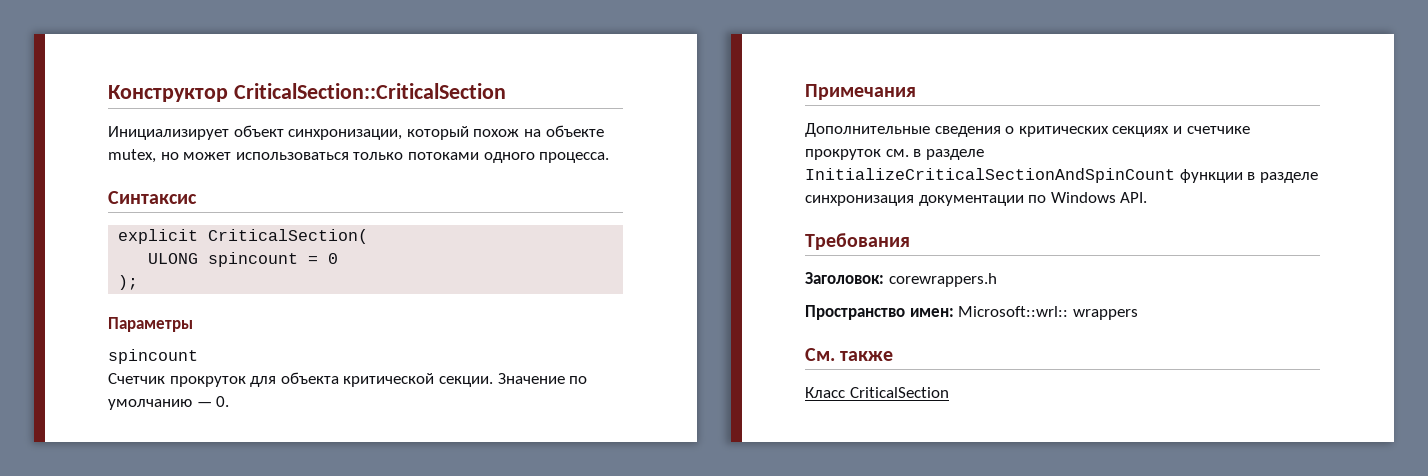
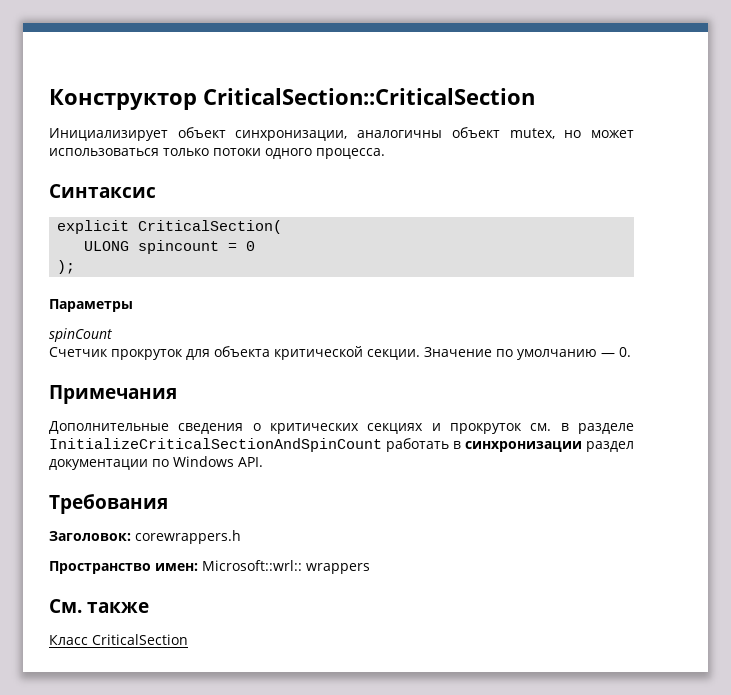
- Инициализирует объект синхронизации, который похож на объекте mutex, но может использоваться только потоками одного процесса.
+ Инициализирует объект синхронизации, аналогичны объект mutex, но может использоваться только потоки одного процесса.
  Параметры
- spincount
+ spinCount
- Дополнительные сведения о критических секциях и счетчике прокруток см. в разделе InitializeCriticalSectionAndSpinCount функции в разделе синхронизация документации по Windows API.
+ Дополнительные сведения о критических секциях и прокруток см. в разделе InitializeCriticalSectionAndSpinCount работать в синхронизации раздел документации по Windows API.

